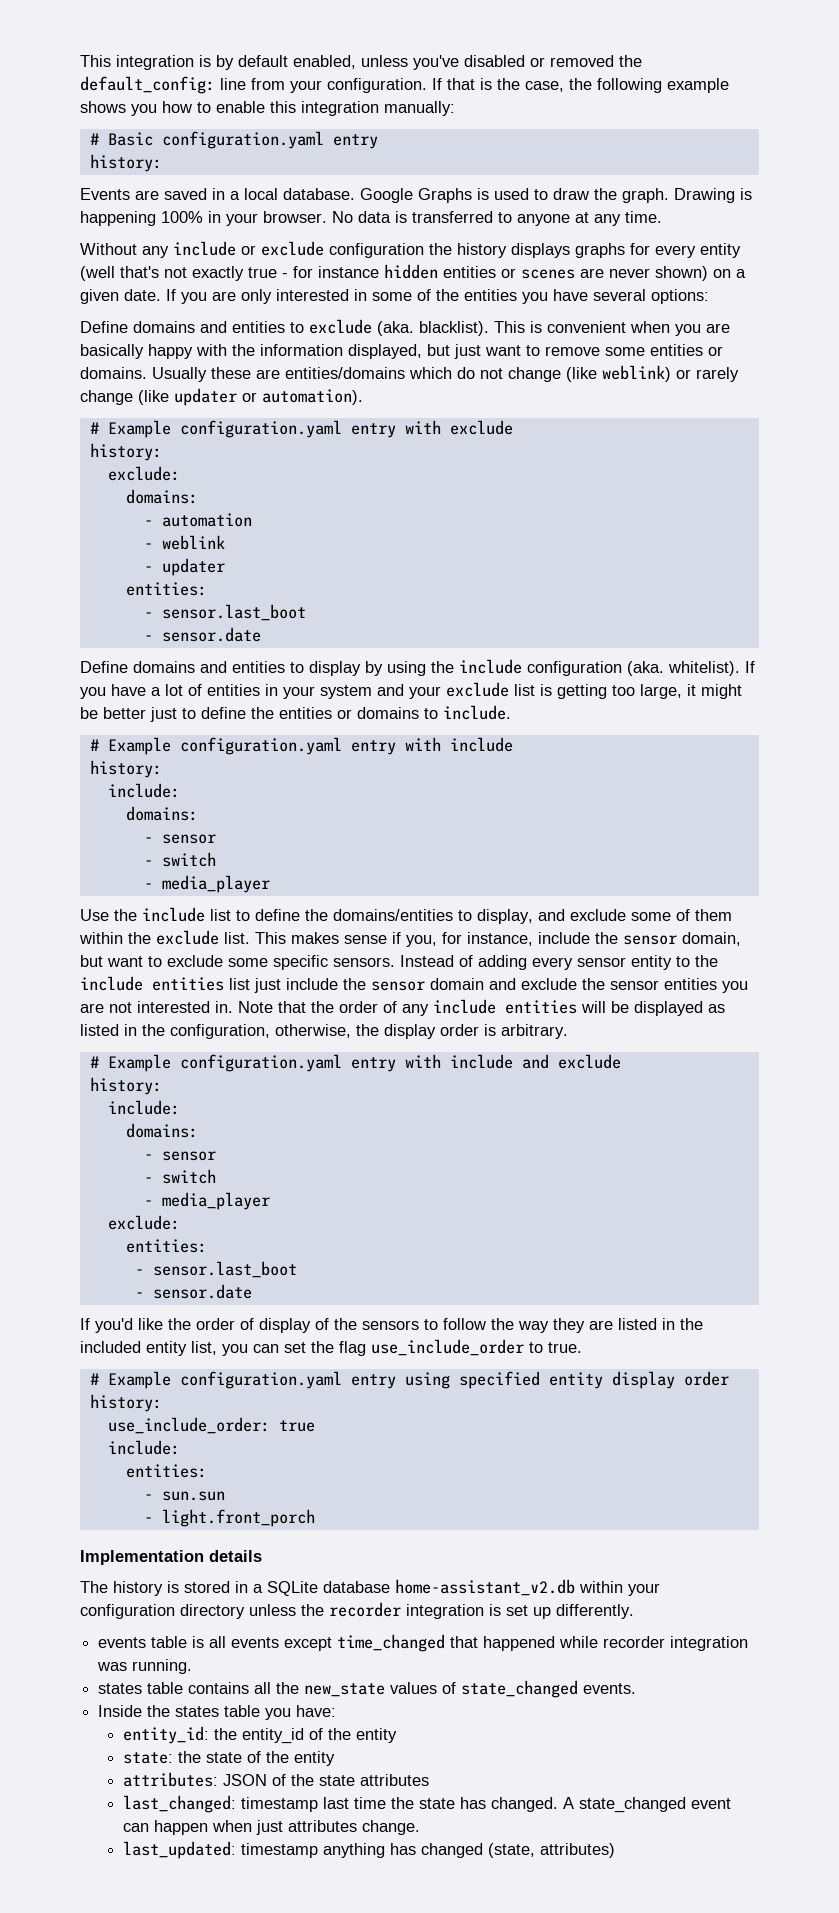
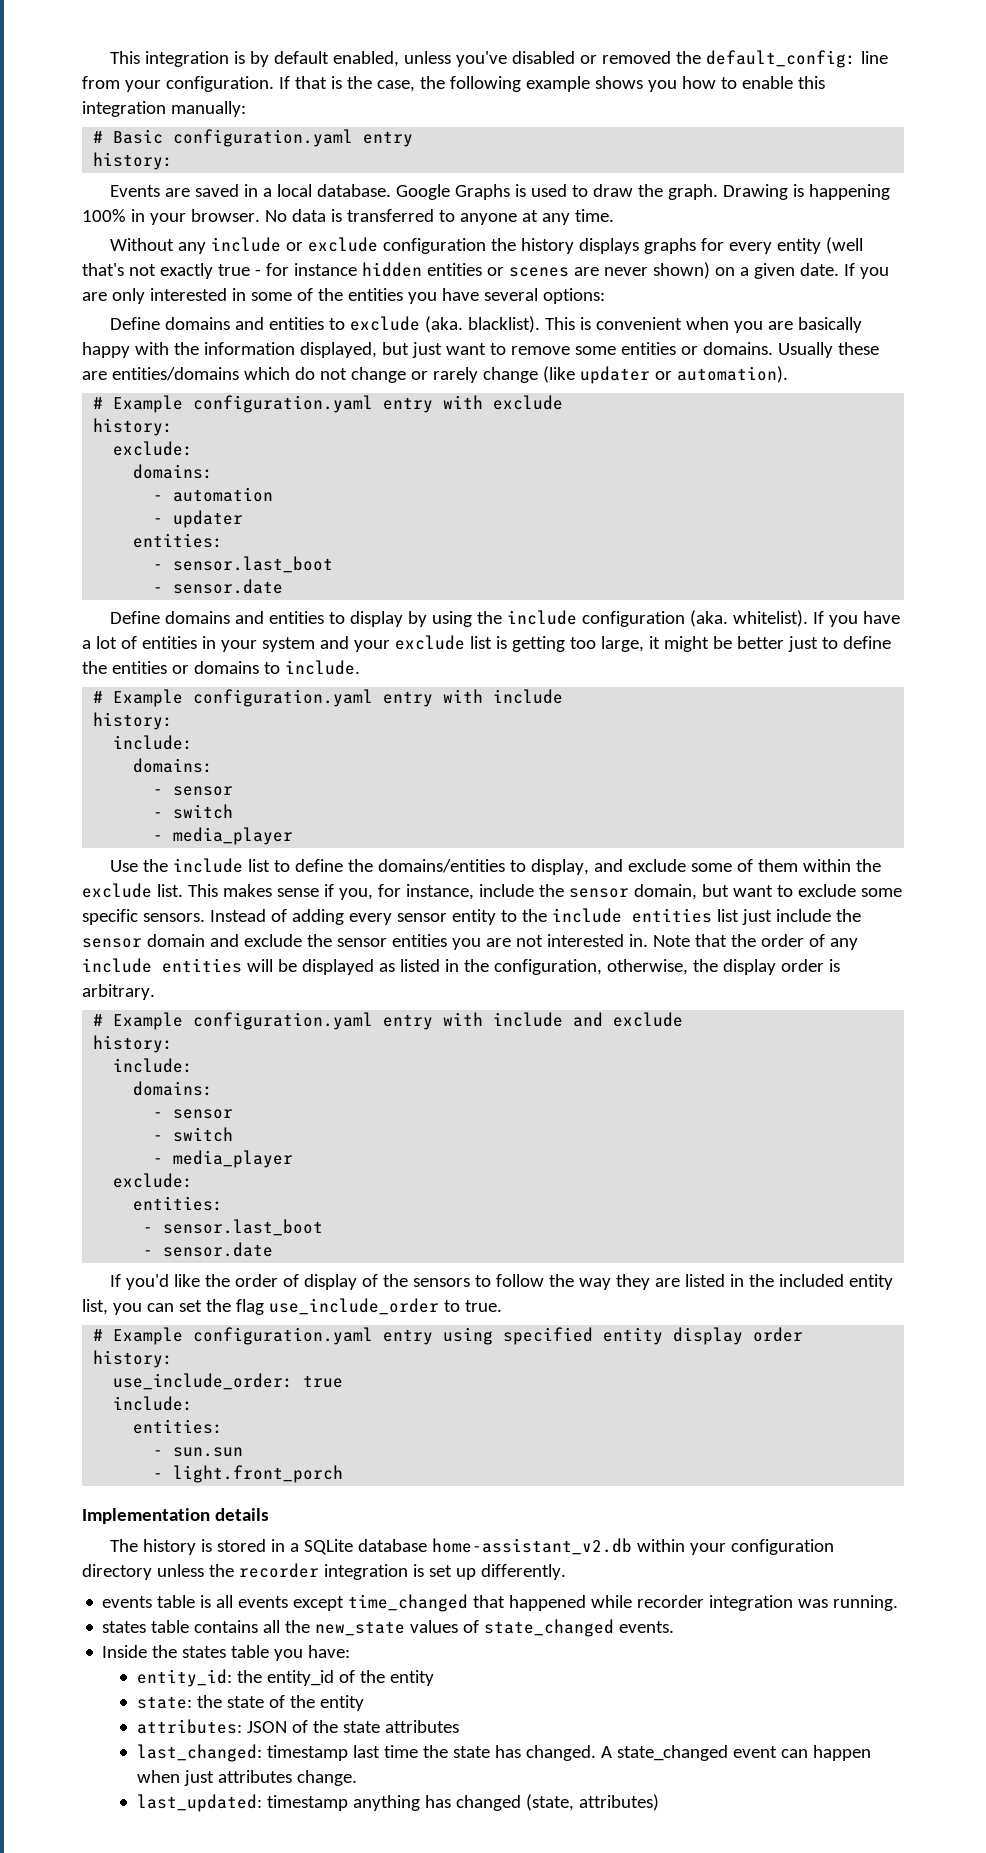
- Usually these are entities/domains which do not change (like weblink) or rarely change (like updater or automation).
+ Usually these are entities/domains which do not change or rarely change (like updater or automation).
- - weblink

